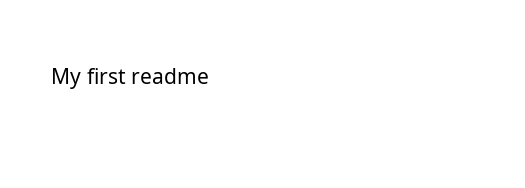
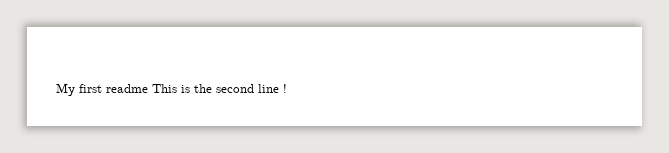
- My first readme
+ My first readme This is the second line !

